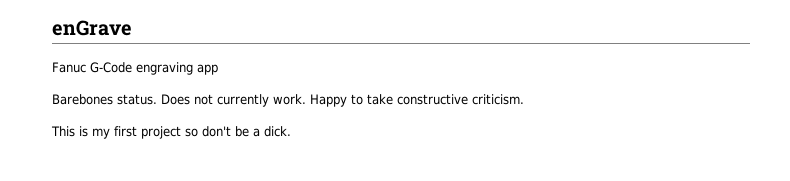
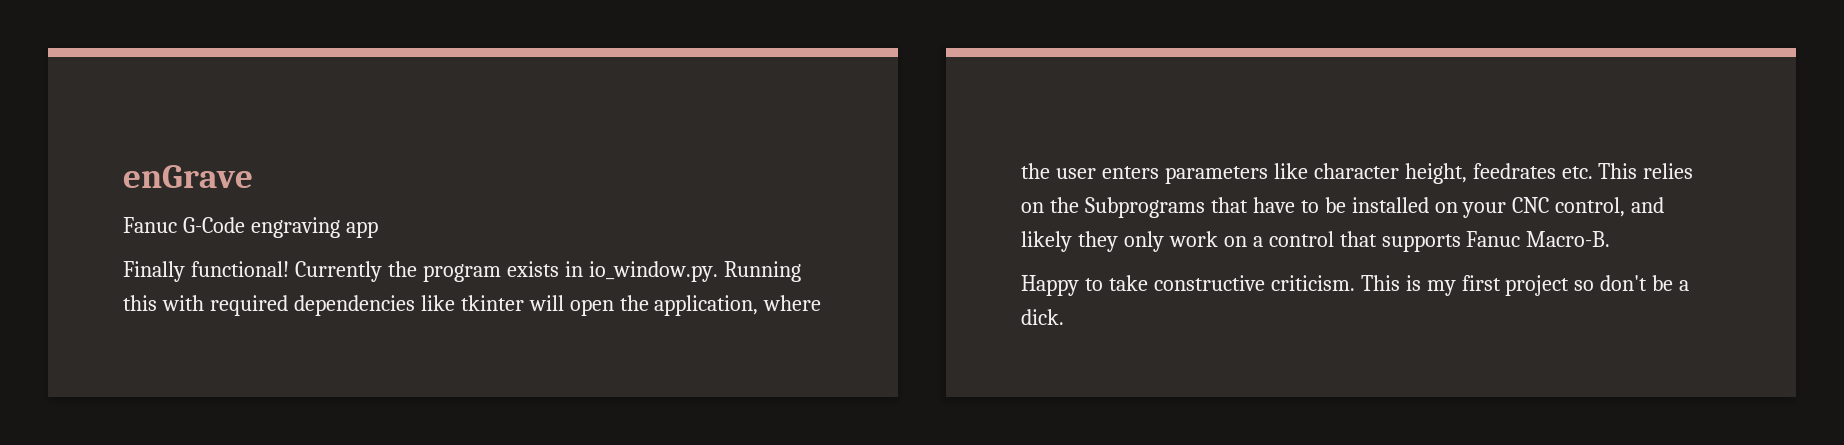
- Barebones status. Does not currently work. Happy to take constructive criticism.
- This is my first project so don't be a dick.
+ Finally functional! Currently the program exists in io_window.py. Running this with required dependencies like tkinter will open the application, where the user enters parameters like character height, feedrates etc. This relies on the Subprograms that have to be installed on your CNC control, and likely they only work on a control that supports Fanuc Macro-B.
+ Happy to take constructive criticism. This is my first project so don't be a dick.

